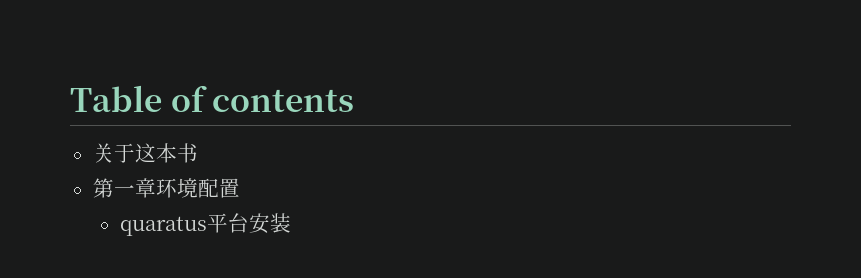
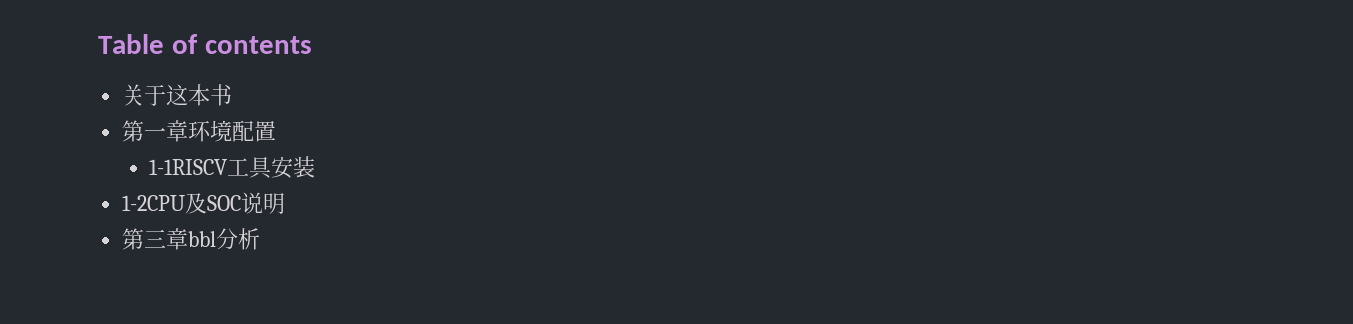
- quaratus平台安装
+ 1-1RISCV工具安装
+ 1-2CPU及SOC说明
+ 第三章bbl分析

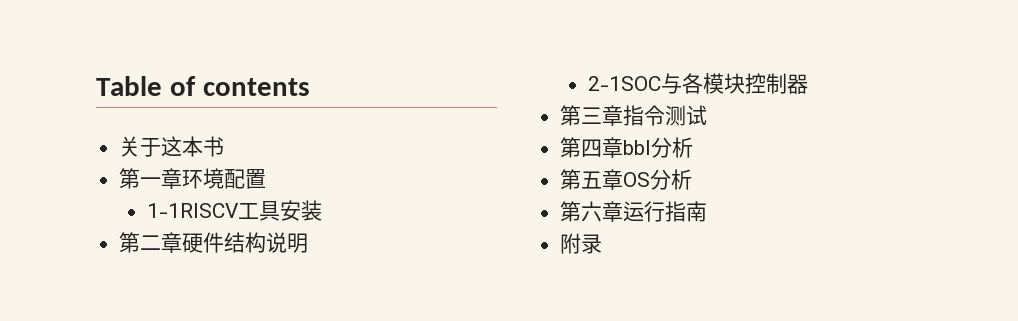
- 1-2CPU及SOC说明
- 第三章bbl分析
+ 第二章硬件结构说明
+ 2-1SOC与各模块控制器
+ 第三章指令测试
+ 第四章bbl分析
+ 第五章OS分析
+ 第六章运行指南
+ 附录

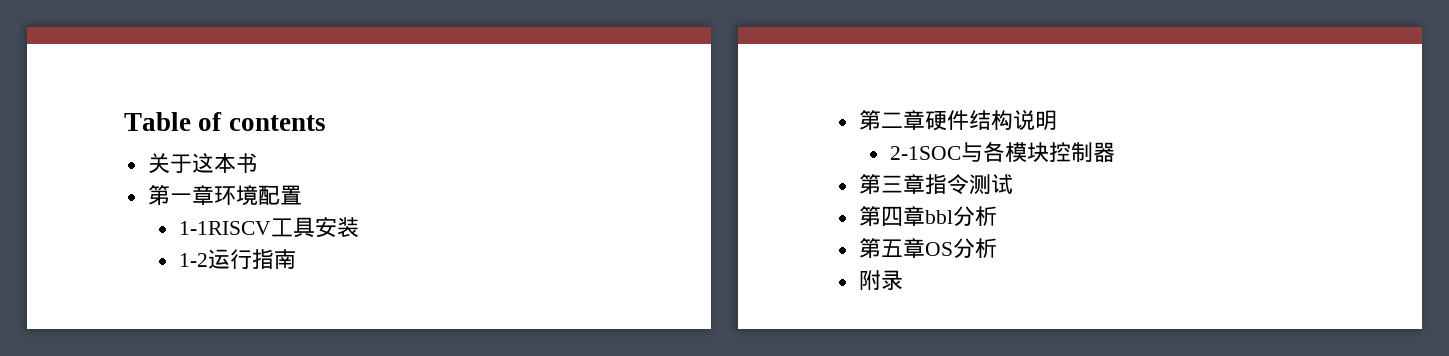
+ 1-2运行指南
- 第六章运行指南

